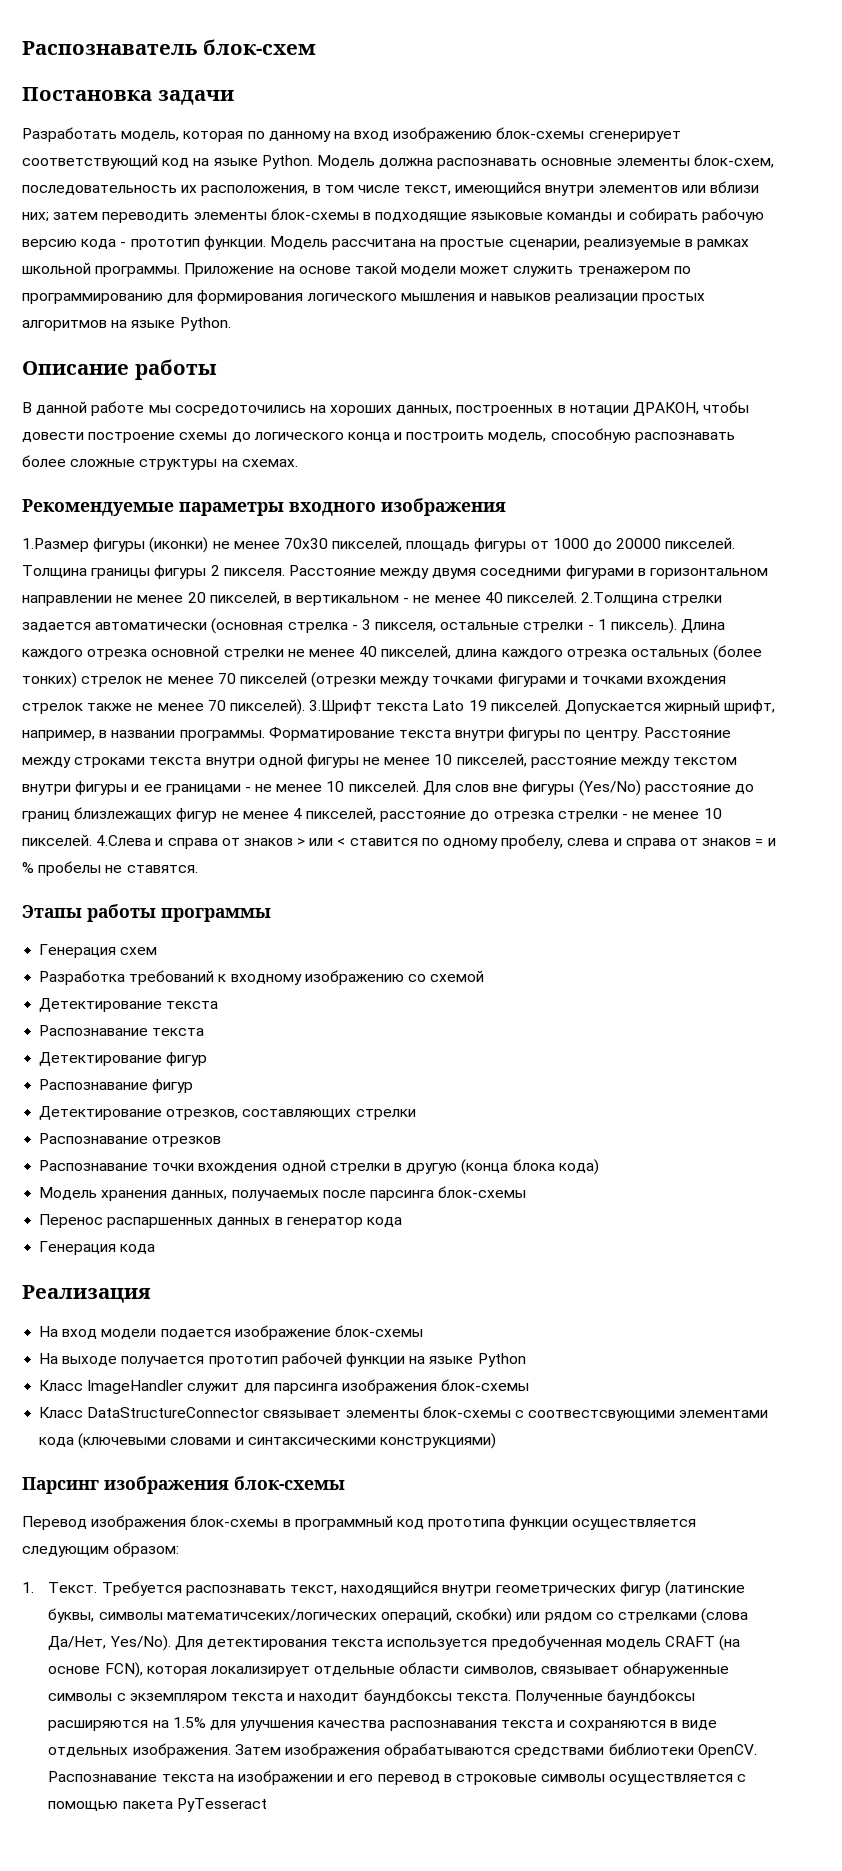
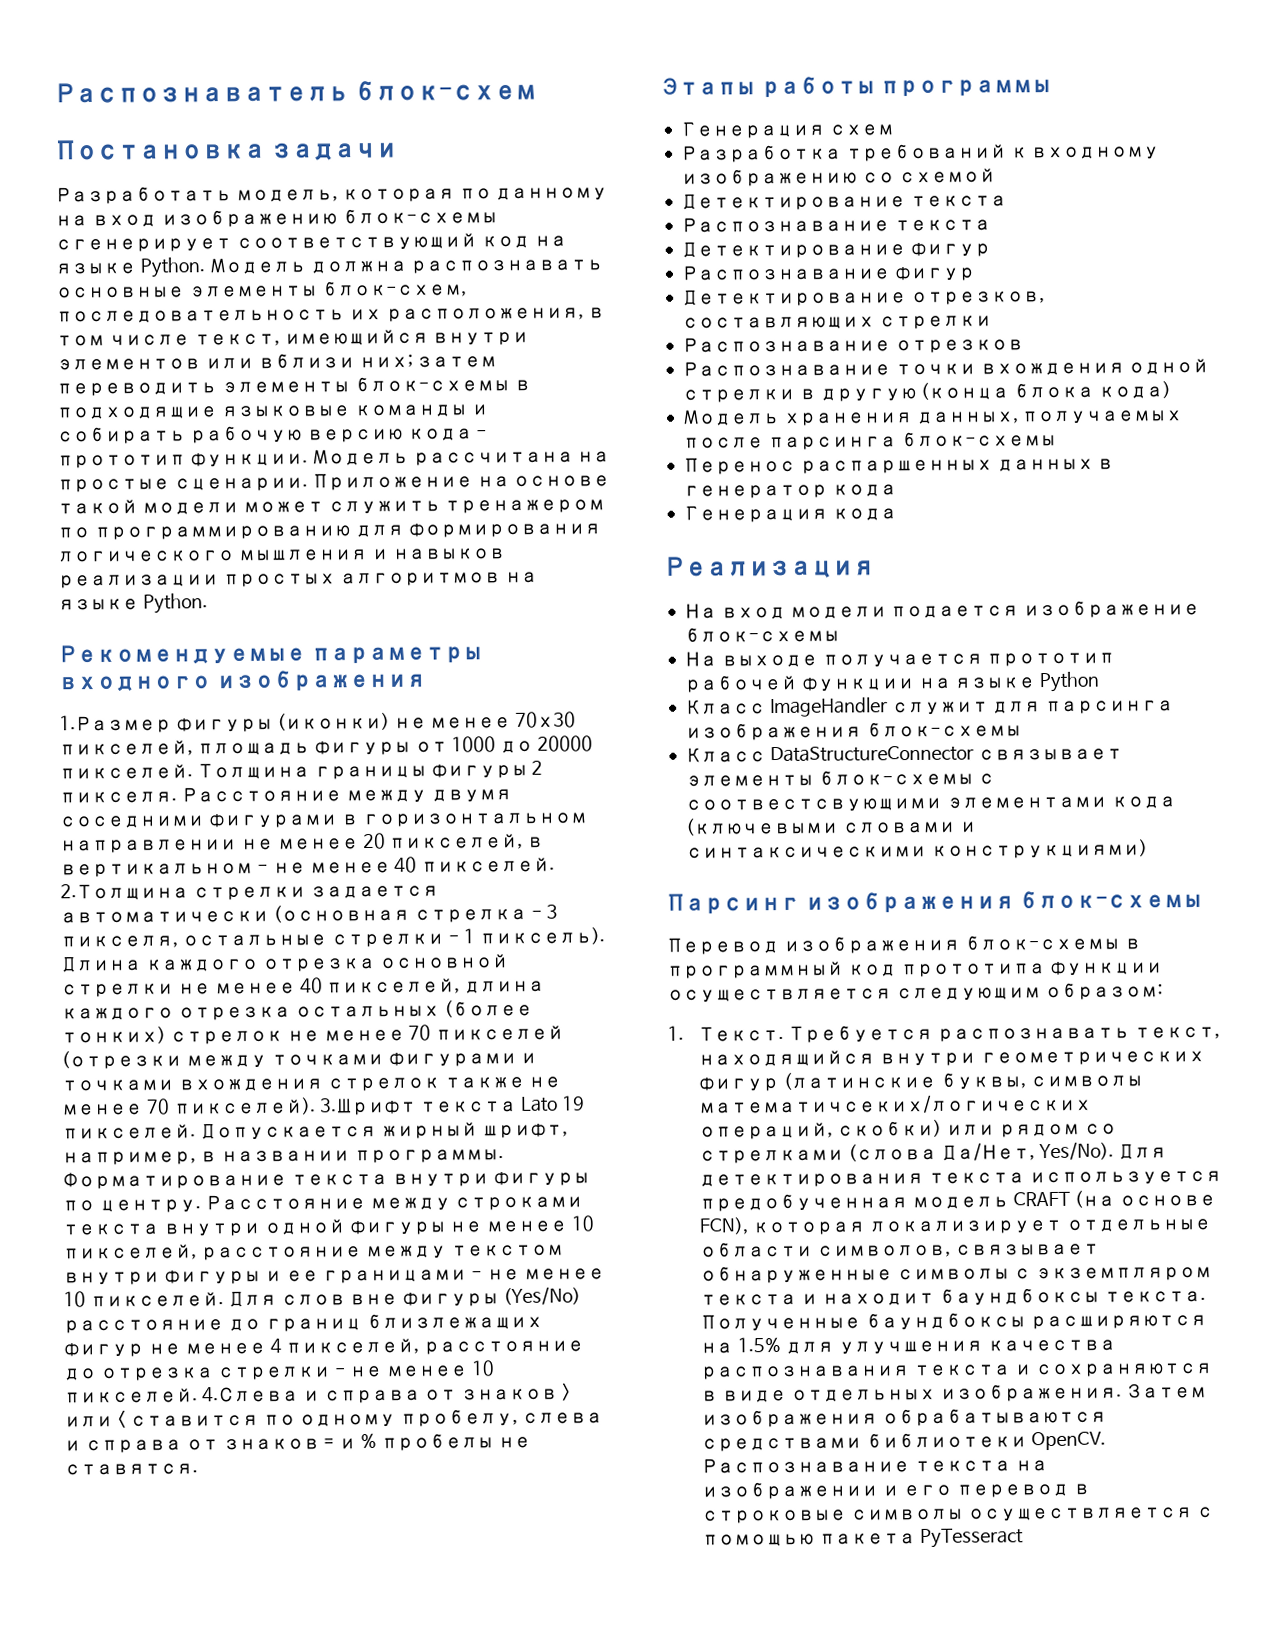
- Модель рассчитана на простые сценарии, реализуемые в рамках школьной программы.
+ Модель рассчитана на простые сценарии.
- Описание работы
- В данной работе мы сосредоточились на хороших данных, построенных в нотации ДРАКОН, чтобы довести построение схемы до логического конца и построить модель, способную распознавать более сложные структуры на схемах.

